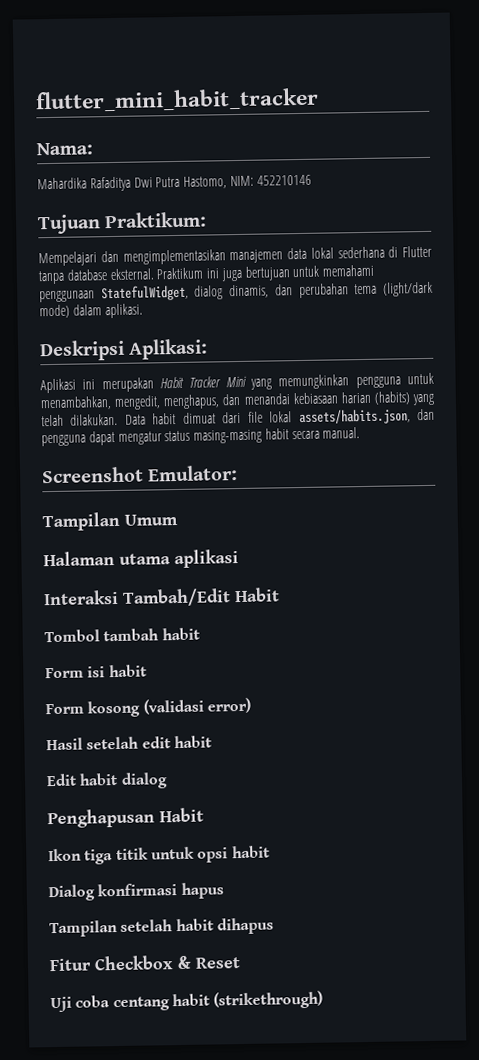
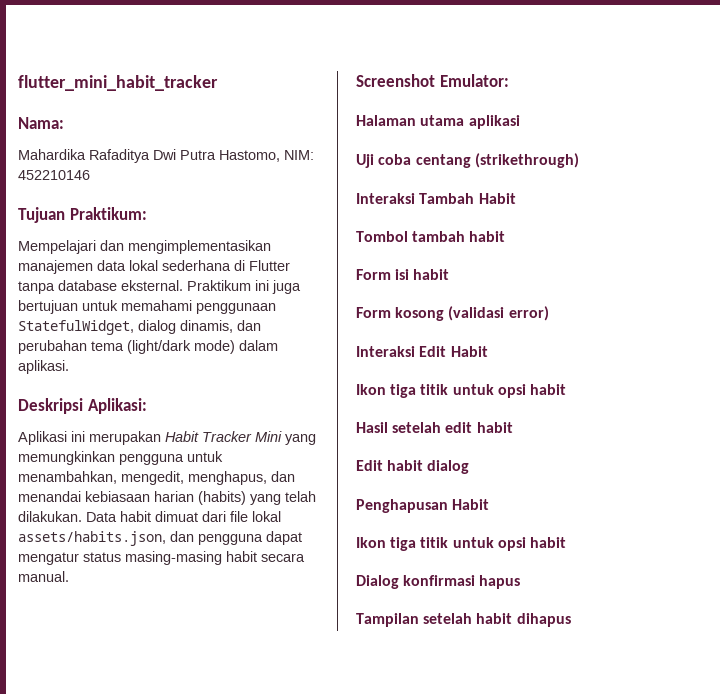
- Tampilan Umum
- Interaksi Tambah/Edit Habit
+ Uji coba centang (strikethrough)
+ Interaksi Tambah Habit
+ Interaksi Edit Habit
+ Ikon tiga titik untuk opsi habit
- Fitur Checkbox & Reset
- Uji coba centang habit (strikethrough)

